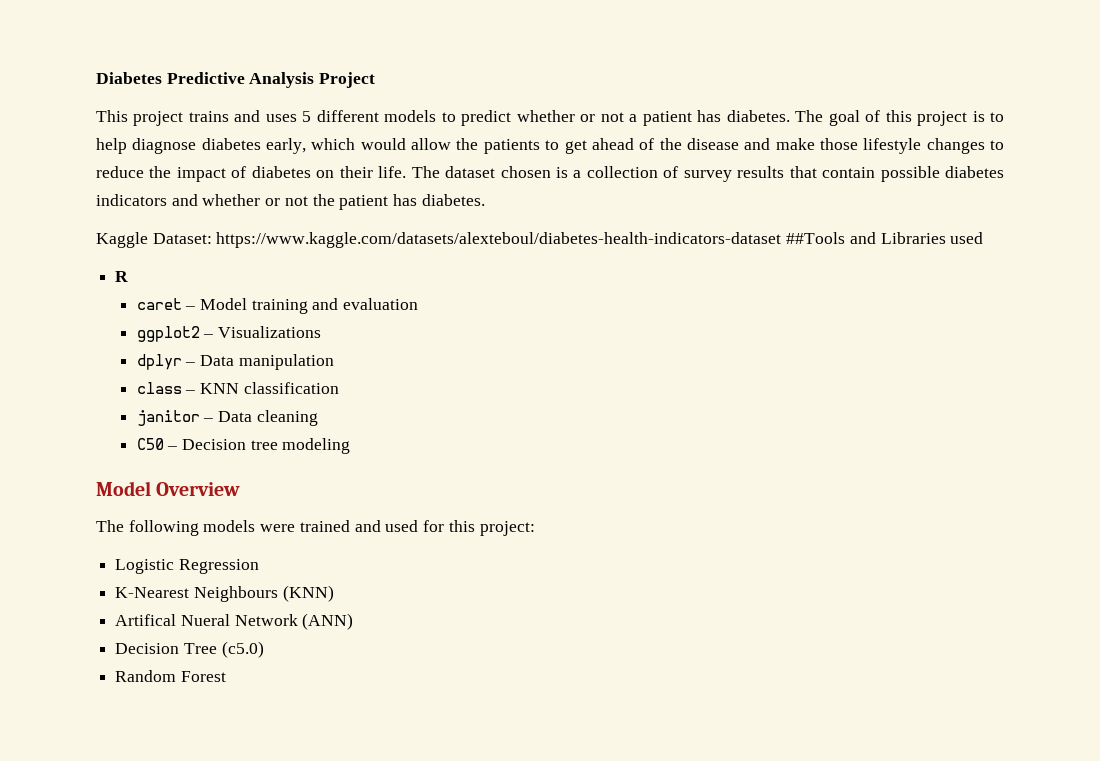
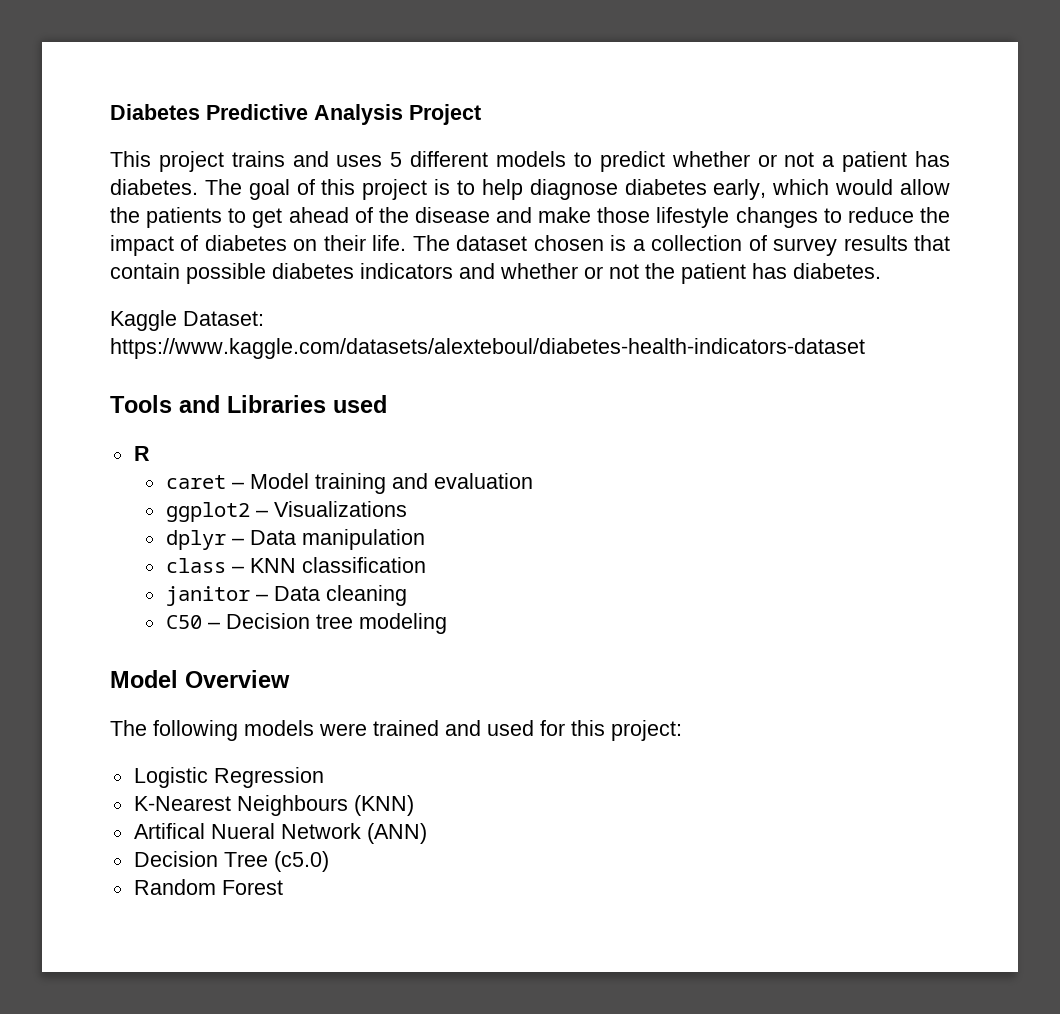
- Kaggle Dataset: https://www.kaggle.com/datasets/alexteboul/diabetes-health-indicators-dataset ##Tools and Libraries used
+ Kaggle Dataset: https://www.kaggle.com/datasets/alexteboul/diabetes-health-indicators-dataset
+ Tools and Libraries used

